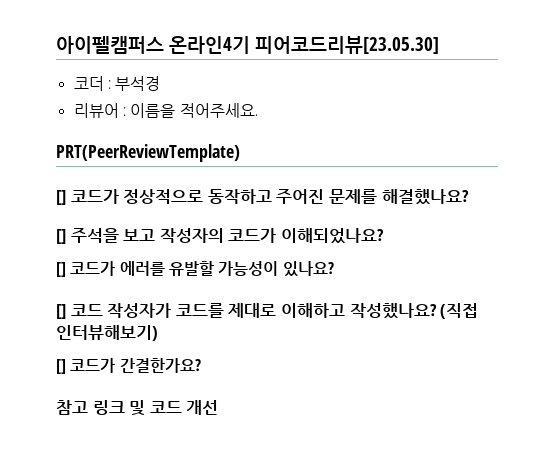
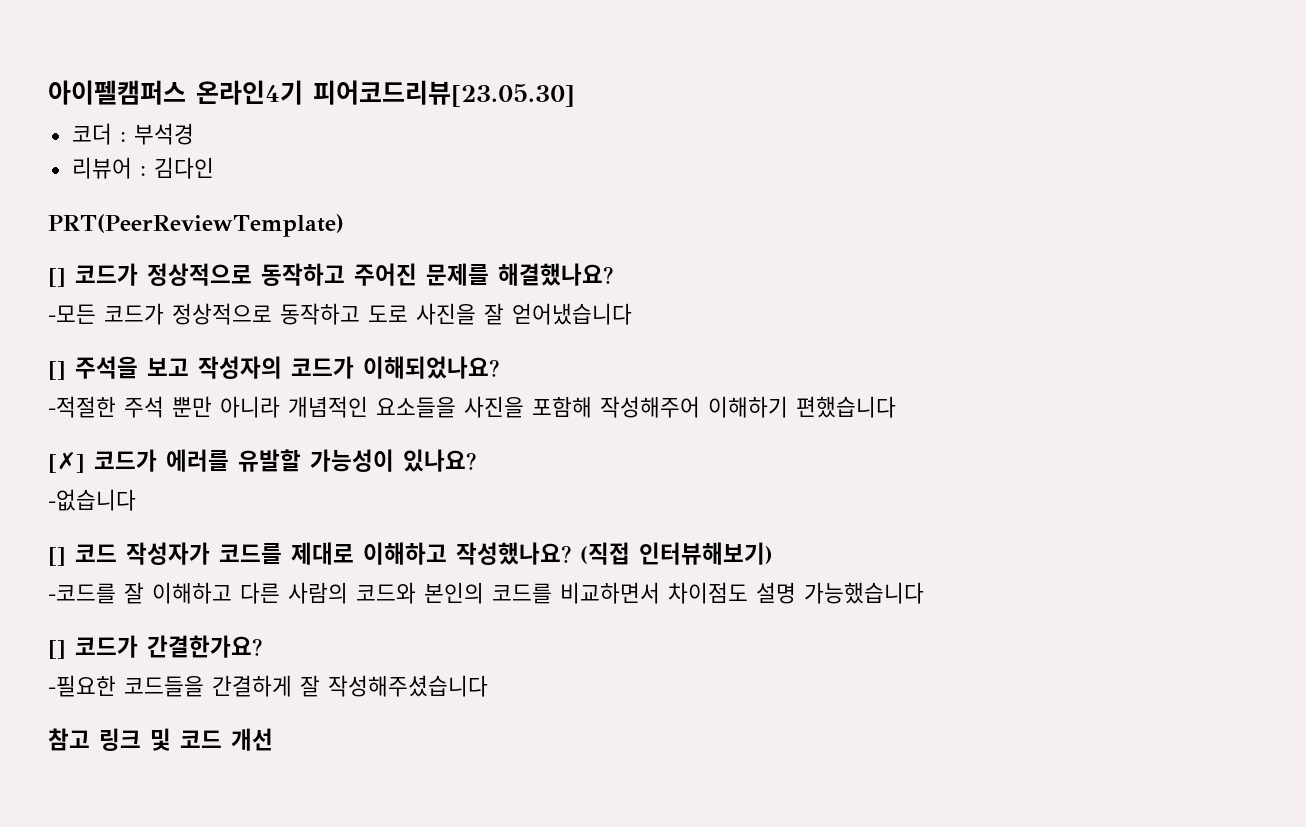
- 리뷰어 : 이름을 적어주세요.
+ 리뷰어 : 김다인
+ -모든 코드가 정상적으로 동작하고 도로 사진을 잘 얻어냈습니다
- [] 코드가 에러를 유발할 가능성이 있나요?
+ -적절한 주석 뿐만 아니라 개념적인 요소들을 사진을 포함해 작성해주어 이해하기 편했습니다
+ [✗] 코드가 에러를 유발할 가능성이 있나요?
+ -없습니다
+ -코드를 잘 이해하고 다른 사람의 코드와 본인의 코드를 비교하면서 차이점도 설명 가능했습니다
  [] 코드가 간결한가요?
+ -필요한 코드들을 간결하게 잘 작성해주셨습니다

